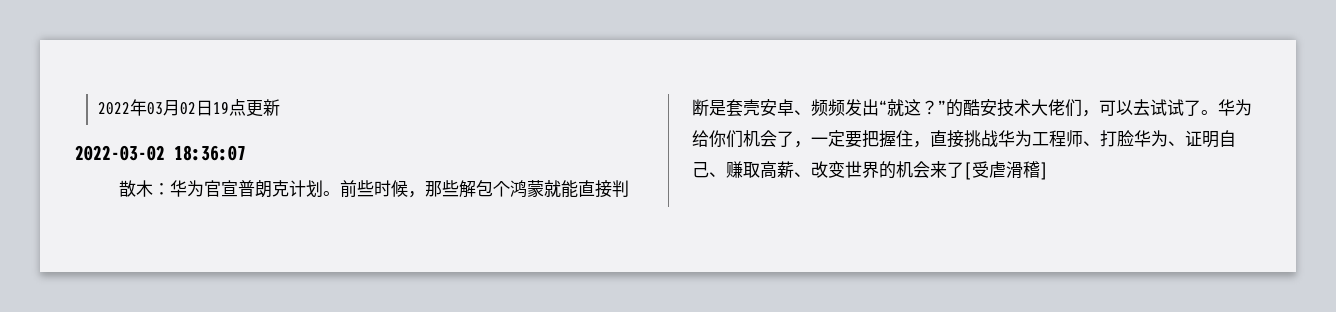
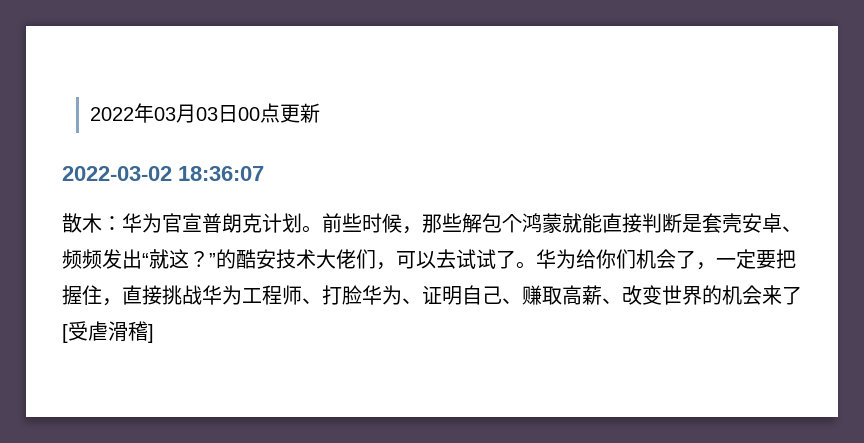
- 2022年03月02日19点更新
+ 2022年03月03日00点更新

